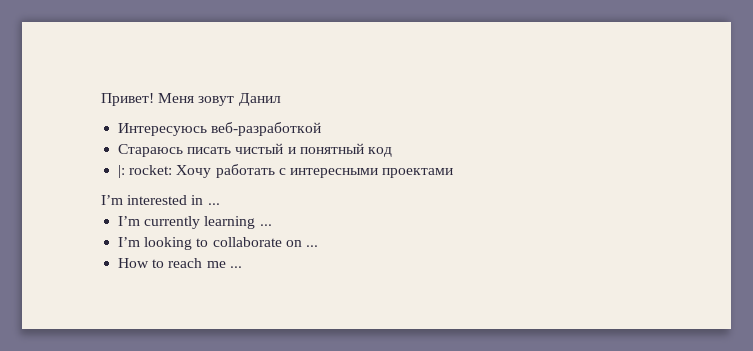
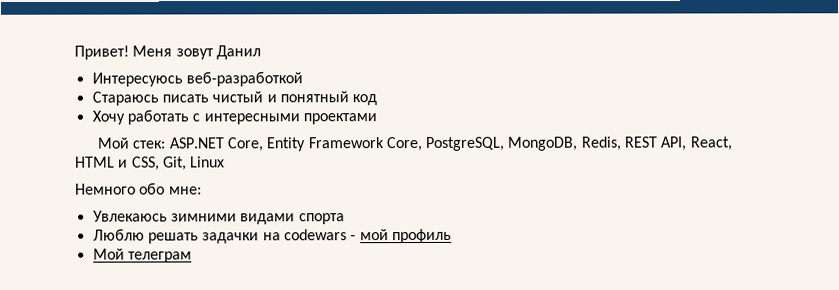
- |: rocket: Хочу работать с интересными проектами
+ Хочу работать с интересными проектами
- I’m interested in ...
- I’m currently learning ...
- I’m looking to collaborate on ...
- How to reach me ...
+ Мой стек: ASP.NET Core, Entity Framework Core, PostgreSQL, MongoDB, Redis, REST API, React, HTML и CSS, Git, Linux
+ Немного обо мне:
+ Увлекаюсь зимними видами спорта
+ Люблю решать задачки на codewars - мой профиль
+ Мой телеграм

